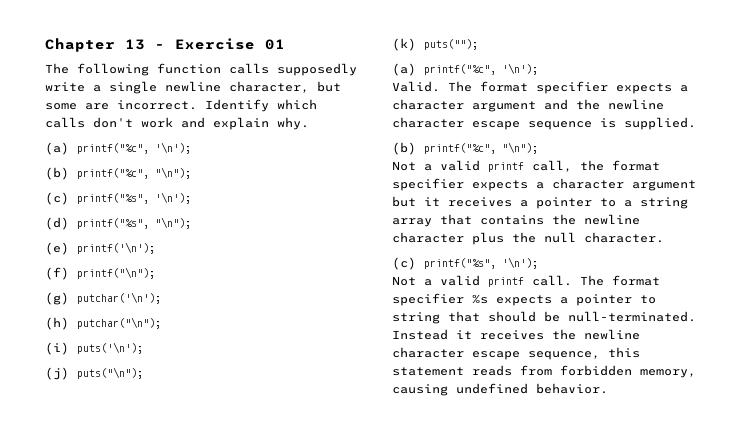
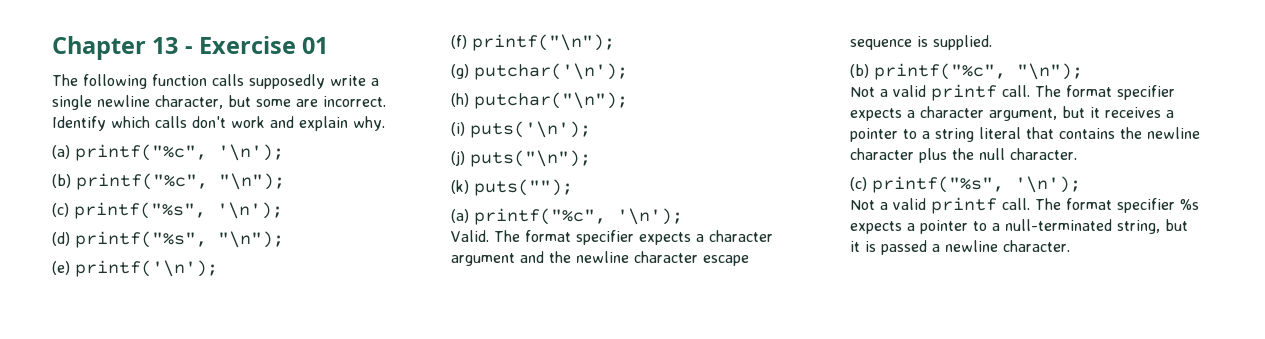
- Not a valid printf call, the format specifier expects a character argument but it receives a pointer to a string array that contains the newline character plus the null character.
+ Not a valid printf call. The format specifier expects a character argument, but it receives a pointer to a string literal that contains the newline character plus the null character.
- The format specifier %s expects a pointer to string that should be null-terminated. Instead it receives the newline character escape sequence, this statement reads from forbidden memory, causing undefined behavior.
+ The format specifier %s expects a pointer to a null-terminated string, but it is passed a newline character.

